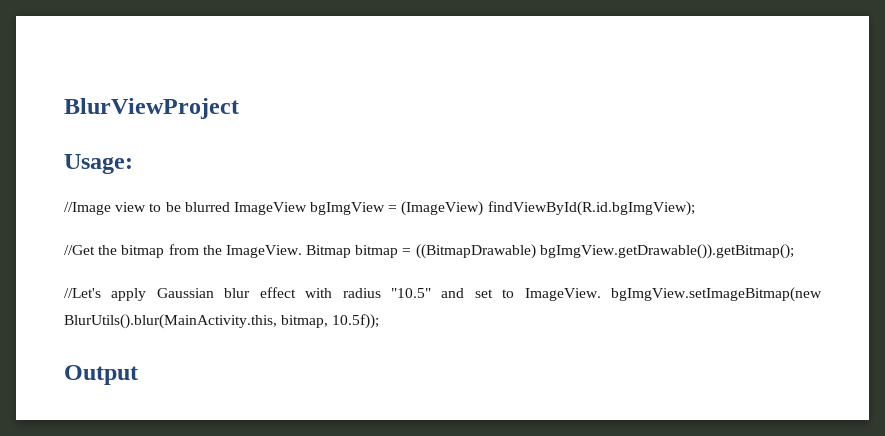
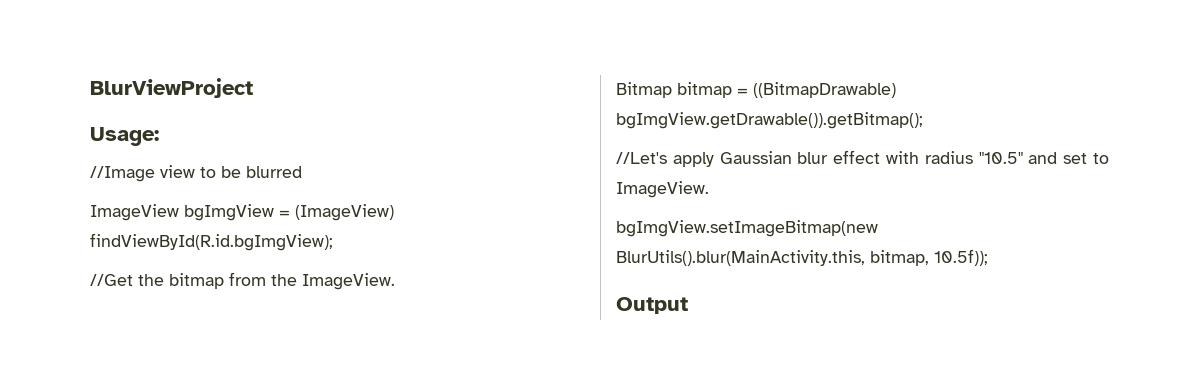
- //Image view to be blurred ImageView bgImgView = (ImageView) findViewById(R.id.bgImgView);
+ //Image view to be blurred
+ ImageView bgImgView = (ImageView) findViewById(R.id.bgImgView);
- //Get the bitmap from the ImageView. Bitmap bitmap = ((BitmapDrawable) bgImgView.getDrawable()).getBitmap();
+ //Get the bitmap from the ImageView.
+ Bitmap bitmap = ((BitmapDrawable) bgImgView.getDrawable()).getBitmap();
- //Let's apply Gaussian blur effect with radius "10.5" and set to ImageView. bgImgView.setImageBitmap(new BlurUtils().blur(MainActivity.this, bitmap, 10.5f));
+ //Let's apply Gaussian blur effect with radius "10.5" and set to ImageView.
+ bgImgView.setImageBitmap(new BlurUtils().blur(MainActivity.this, bitmap, 10.5f));

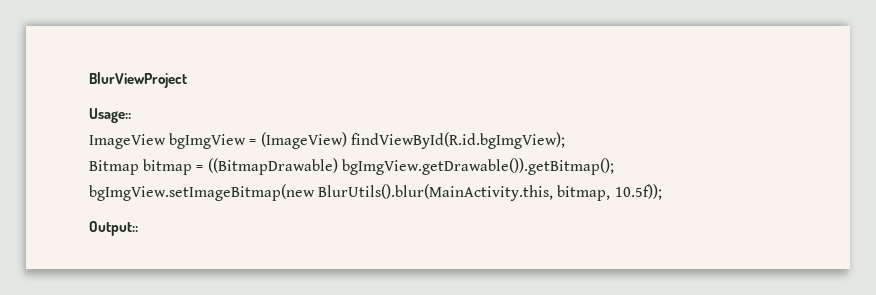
- Usage:
- //Image view to be blurred
+ Usage::
- //Get the bitmap from the ImageView.
- //Let's apply Gaussian blur effect with radius "10.5" and set to ImageView.
- Output
+ Output::

